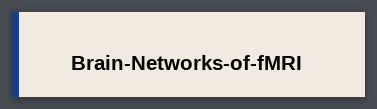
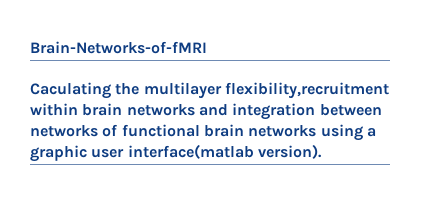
+ Caculating the multilayer flexibility,recruitment within brain networks and integration between networks of functional brain networks using a graphic user interface(matlab version).

